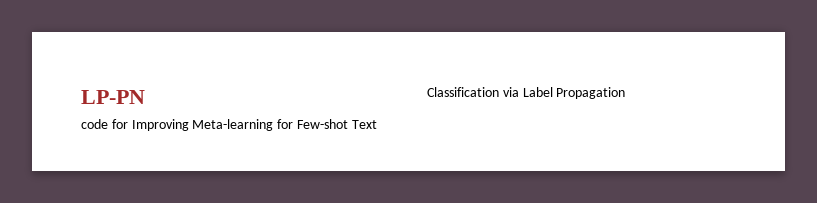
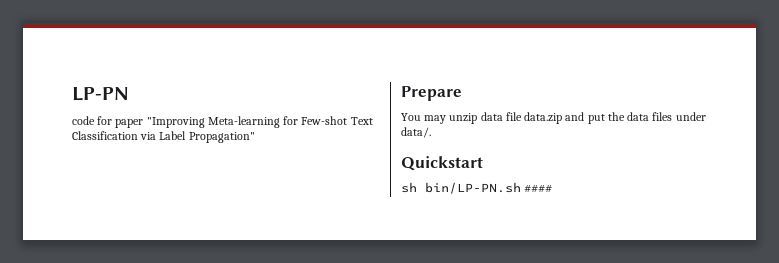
- code for Improving Meta-learning for Few-shot Text Classification via Label Propagation
+ code for paper "Improving Meta-learning for Few-shot Text Classification via Label Propagation"
+ Prepare
+ You may unzip data file data.zip and put the data files under data/.
+ Quickstart
+ sh bin/LP-PN.sh ####

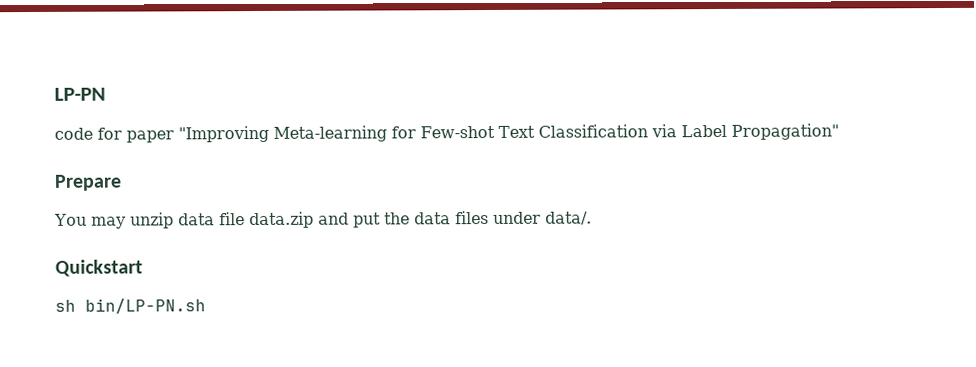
- sh bin/LP-PN.sh ####
+ sh bin/LP-PN.sh

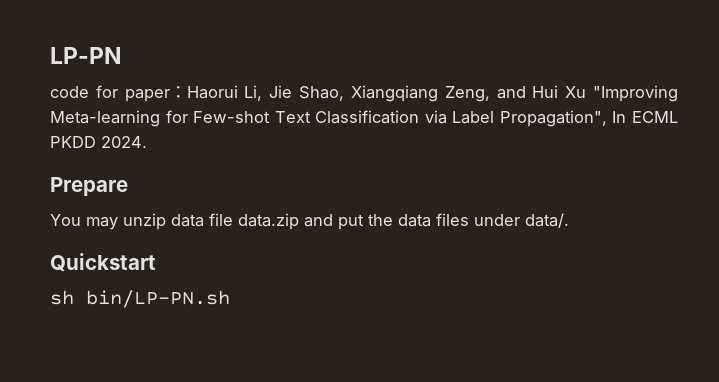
- code for paper "Improving Meta-learning for Few-shot Text Classification via Label Propagation"
+ code for paper：Haorui Li, Jie Shao, Xiangqiang Zeng, and Hui Xu "Improving Meta-learning for Few-shot Text Classification via Label Propagation", In ECML PKDD 2024.

